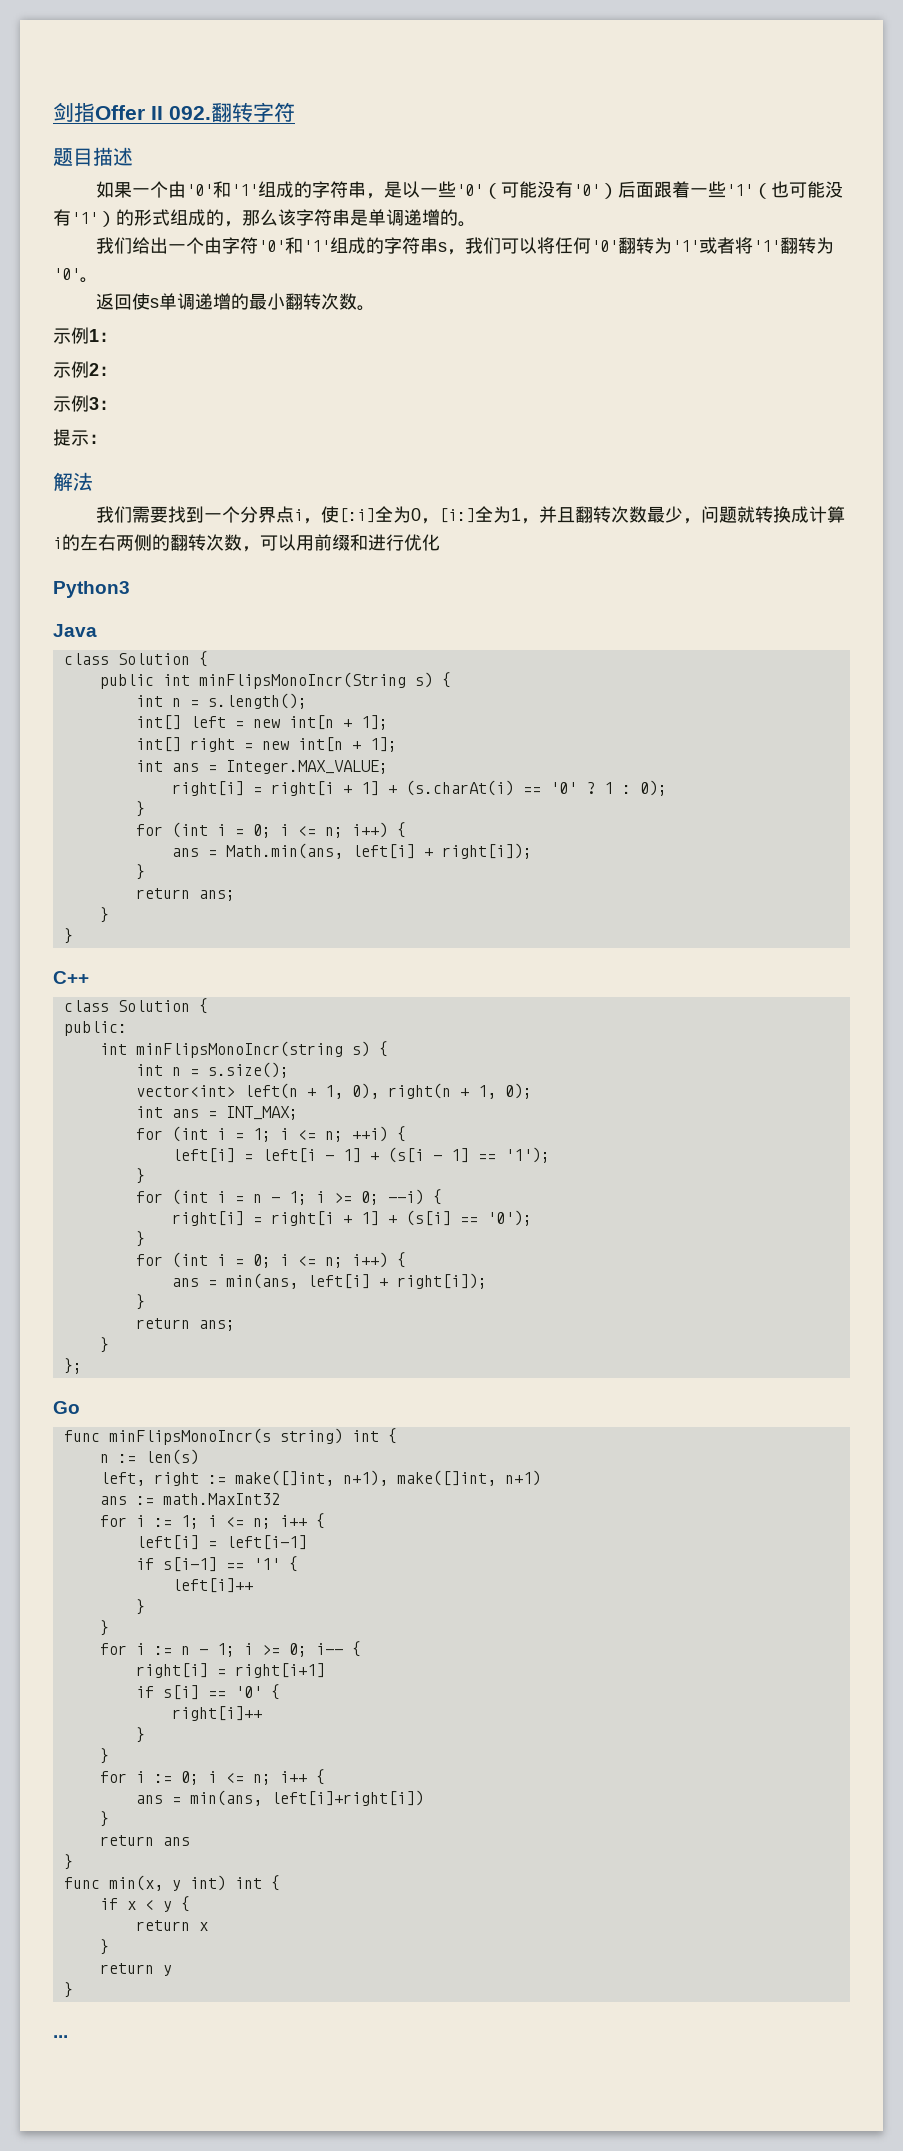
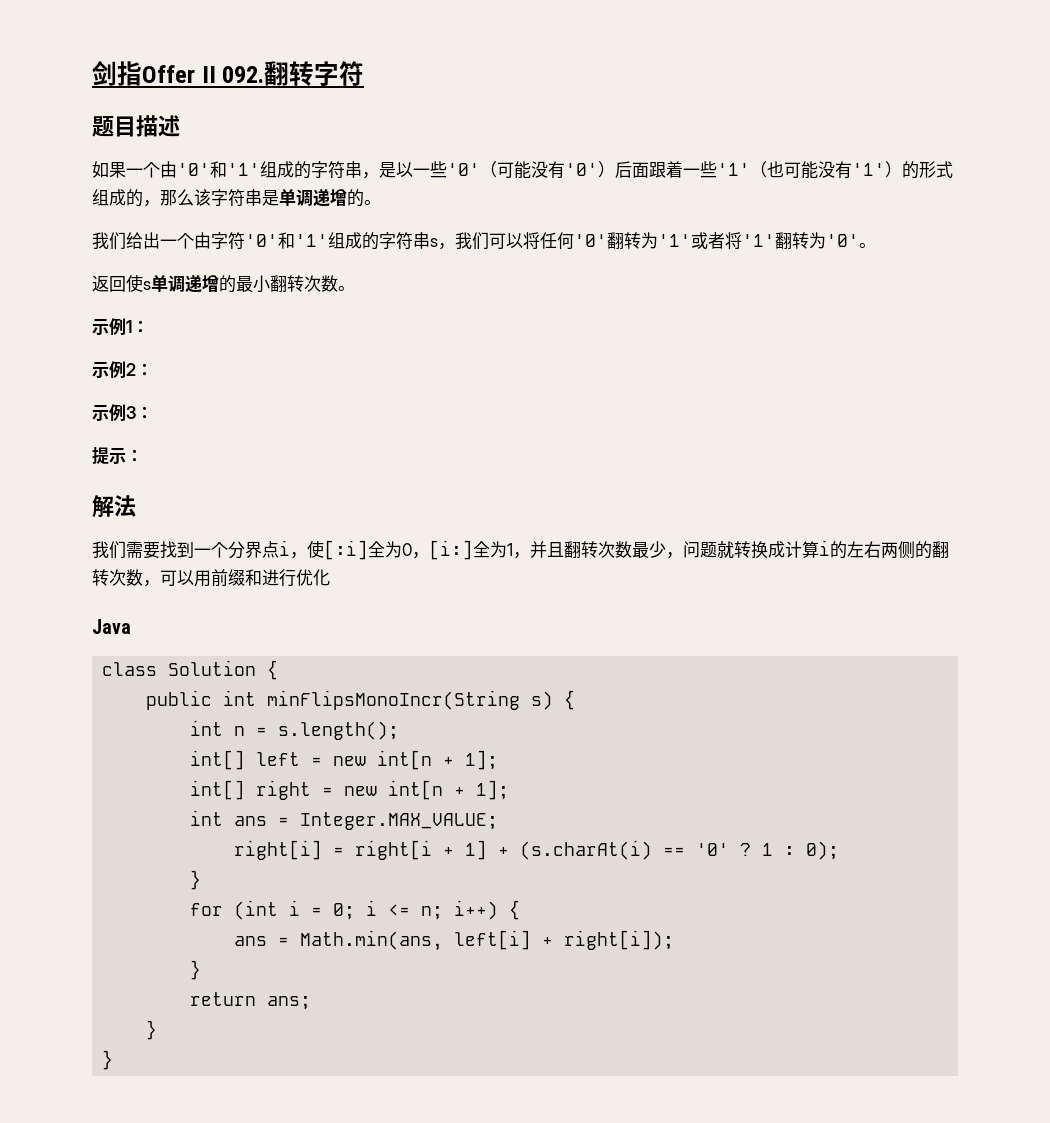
- Python3
- C++
- class Solution {
- public:
- int minFlipsMonoIncr(string s) {
- int n = s.size();
- vector<int> left(n + 1, 0), right(n + 1, 0);
- int ans = INT_MAX;
- for (int i = 1; i <= n; ++i) {
- left[i] = left[i - 1] + (s[i - 1] == '1');
- }
- for (int i = n - 1; i >= 0; --i) {
- right[i] = right[i + 1] + (s[i] == '0');
- }
- for (int i = 0; i <= n; i++) {
- ans = min(ans, left[i] + right[i]);
- }
- return ans;
- }
- };
- Go
- func minFlipsMonoIncr(s string) int {
- n := len(s)
- left, right := make([]int, n+1), make([]int, n+1)
- ans := math.MaxInt32
- for i := 1; i <= n; i++ {
- left[i] = left[i-1]
- if s[i-1] == '1' {
- left[i]++
- }
- }
- for i := n - 1; i >= 0; i-- {
- right[i] = right[i+1]
- if s[i] == '0' {
- right[i]++
- }
- }
- for i := 0; i <= n; i++ {
- ans = min(ans, left[i]+right[i])
- }
- return ans
- }
- func min(x, y int) int {
- if x < y {
- return x
- }
- return y
- }
- ...

